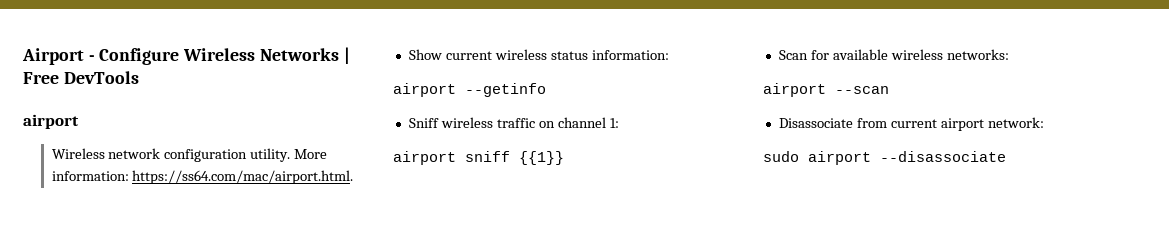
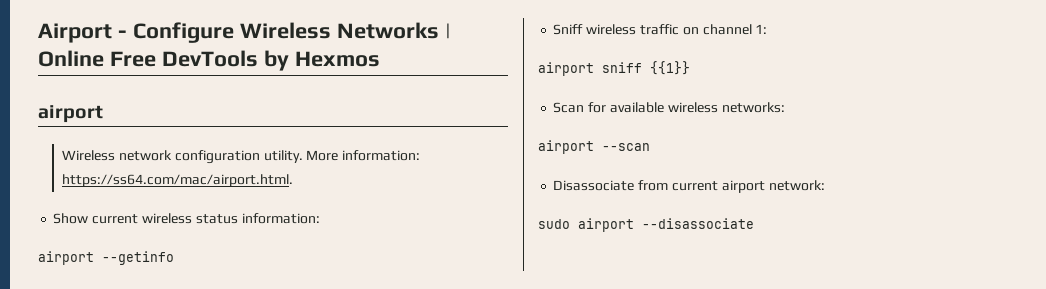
- Airport - Configure Wireless Networks | Free DevTools
+ Airport - Configure Wireless Networks | Online Free DevTools by Hexmos

